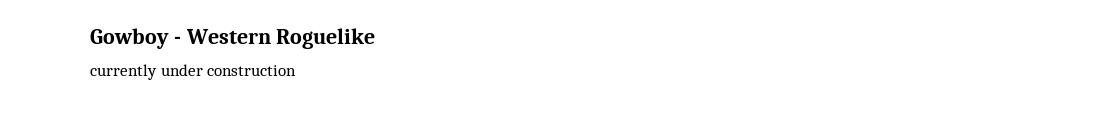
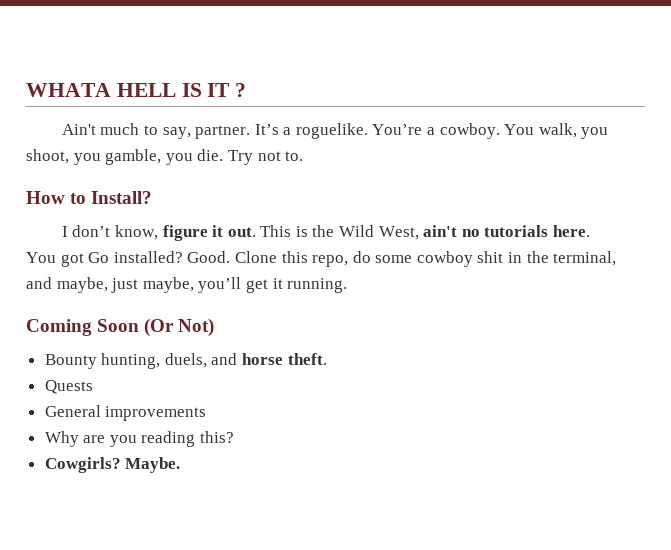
- Gowboy - Western Roguelike
- currently under construction
+ WHATA HELL IS IT ?
+ Ain't much to say, partner. It’s a roguelike. You’re a cowboy. You walk, you shoot, you gamble, you die. Try not to.
+ How to Install?
+ I don’t know, figure it out. This is the Wild West, ain't no tutorials here.
+ You got Go installed? Good. Clone this repo, do some cowboy shit in the terminal, and maybe, just maybe, you’ll get it running.
+ Coming Soon (Or Not)
+ Bounty hunting, duels, and horse theft.
+ Quests
+ General improvements
+ Why are you reading this?
+ Cowgirls? Maybe.

